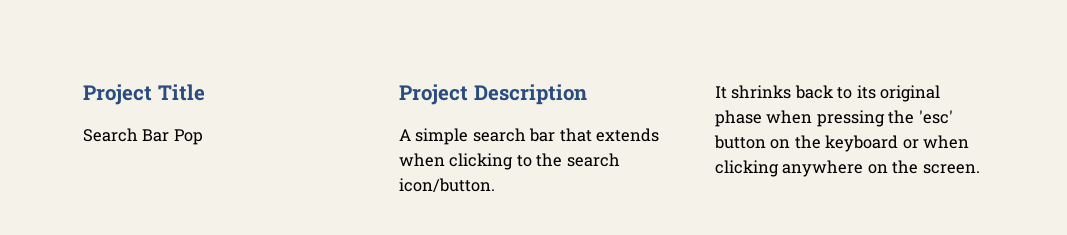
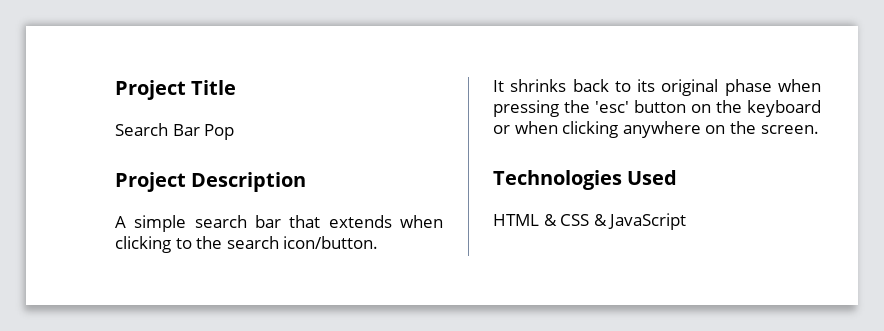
+ Technologies Used
+ HTML & CSS & JavaScript

